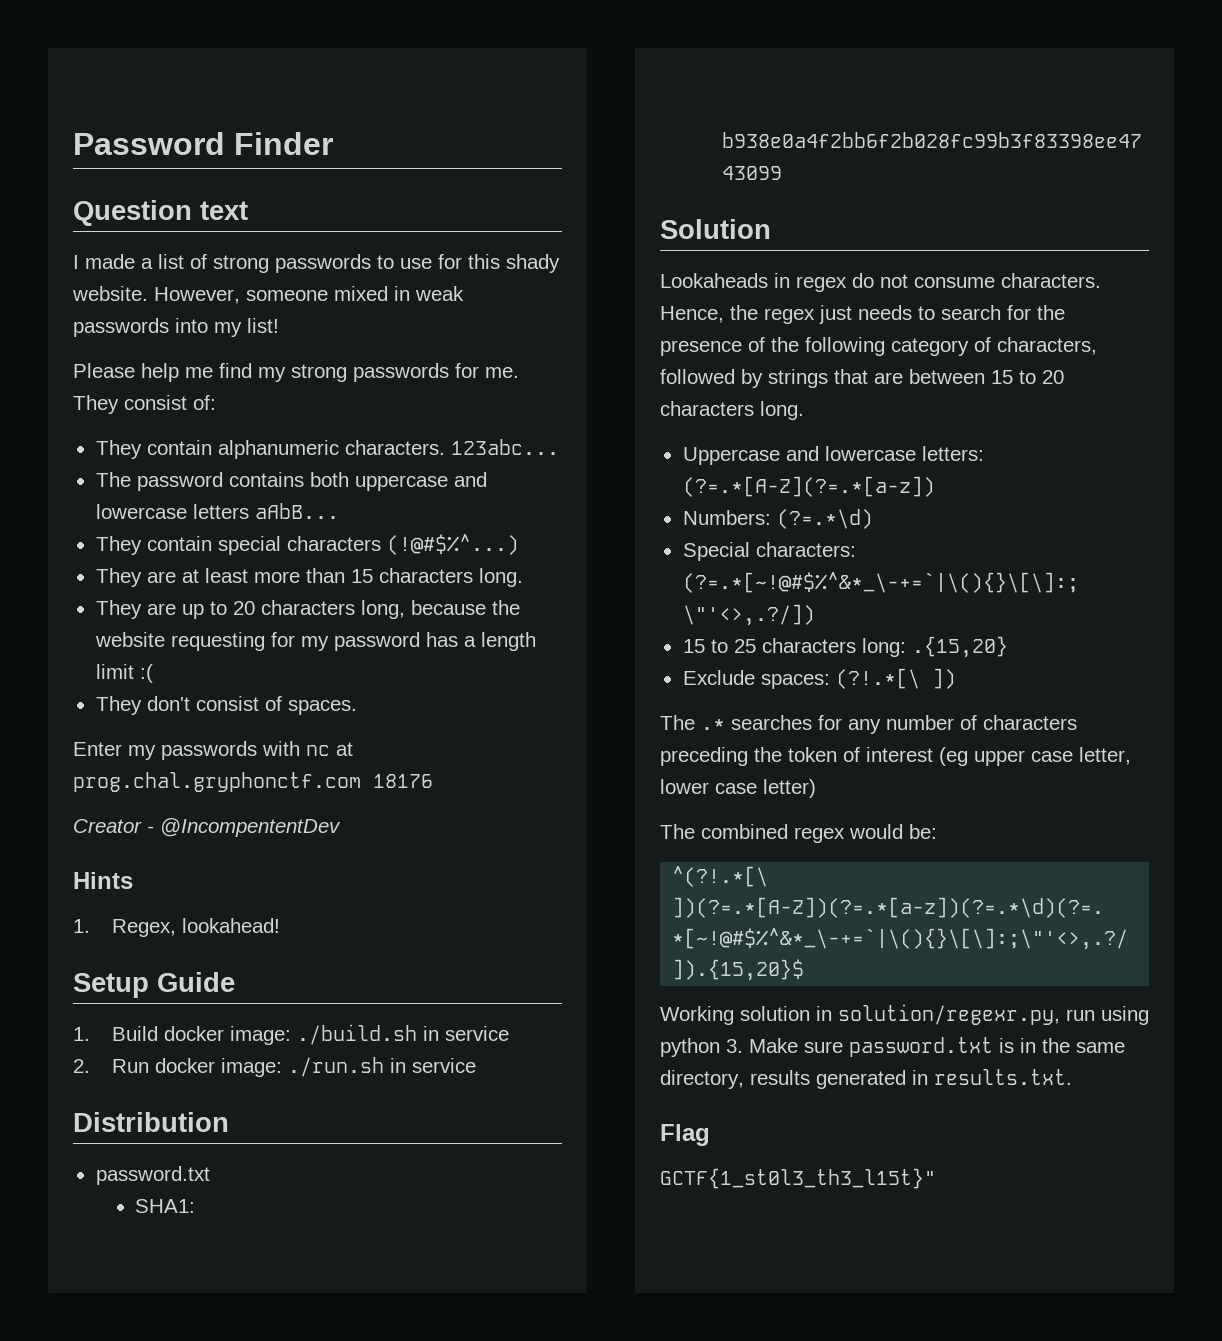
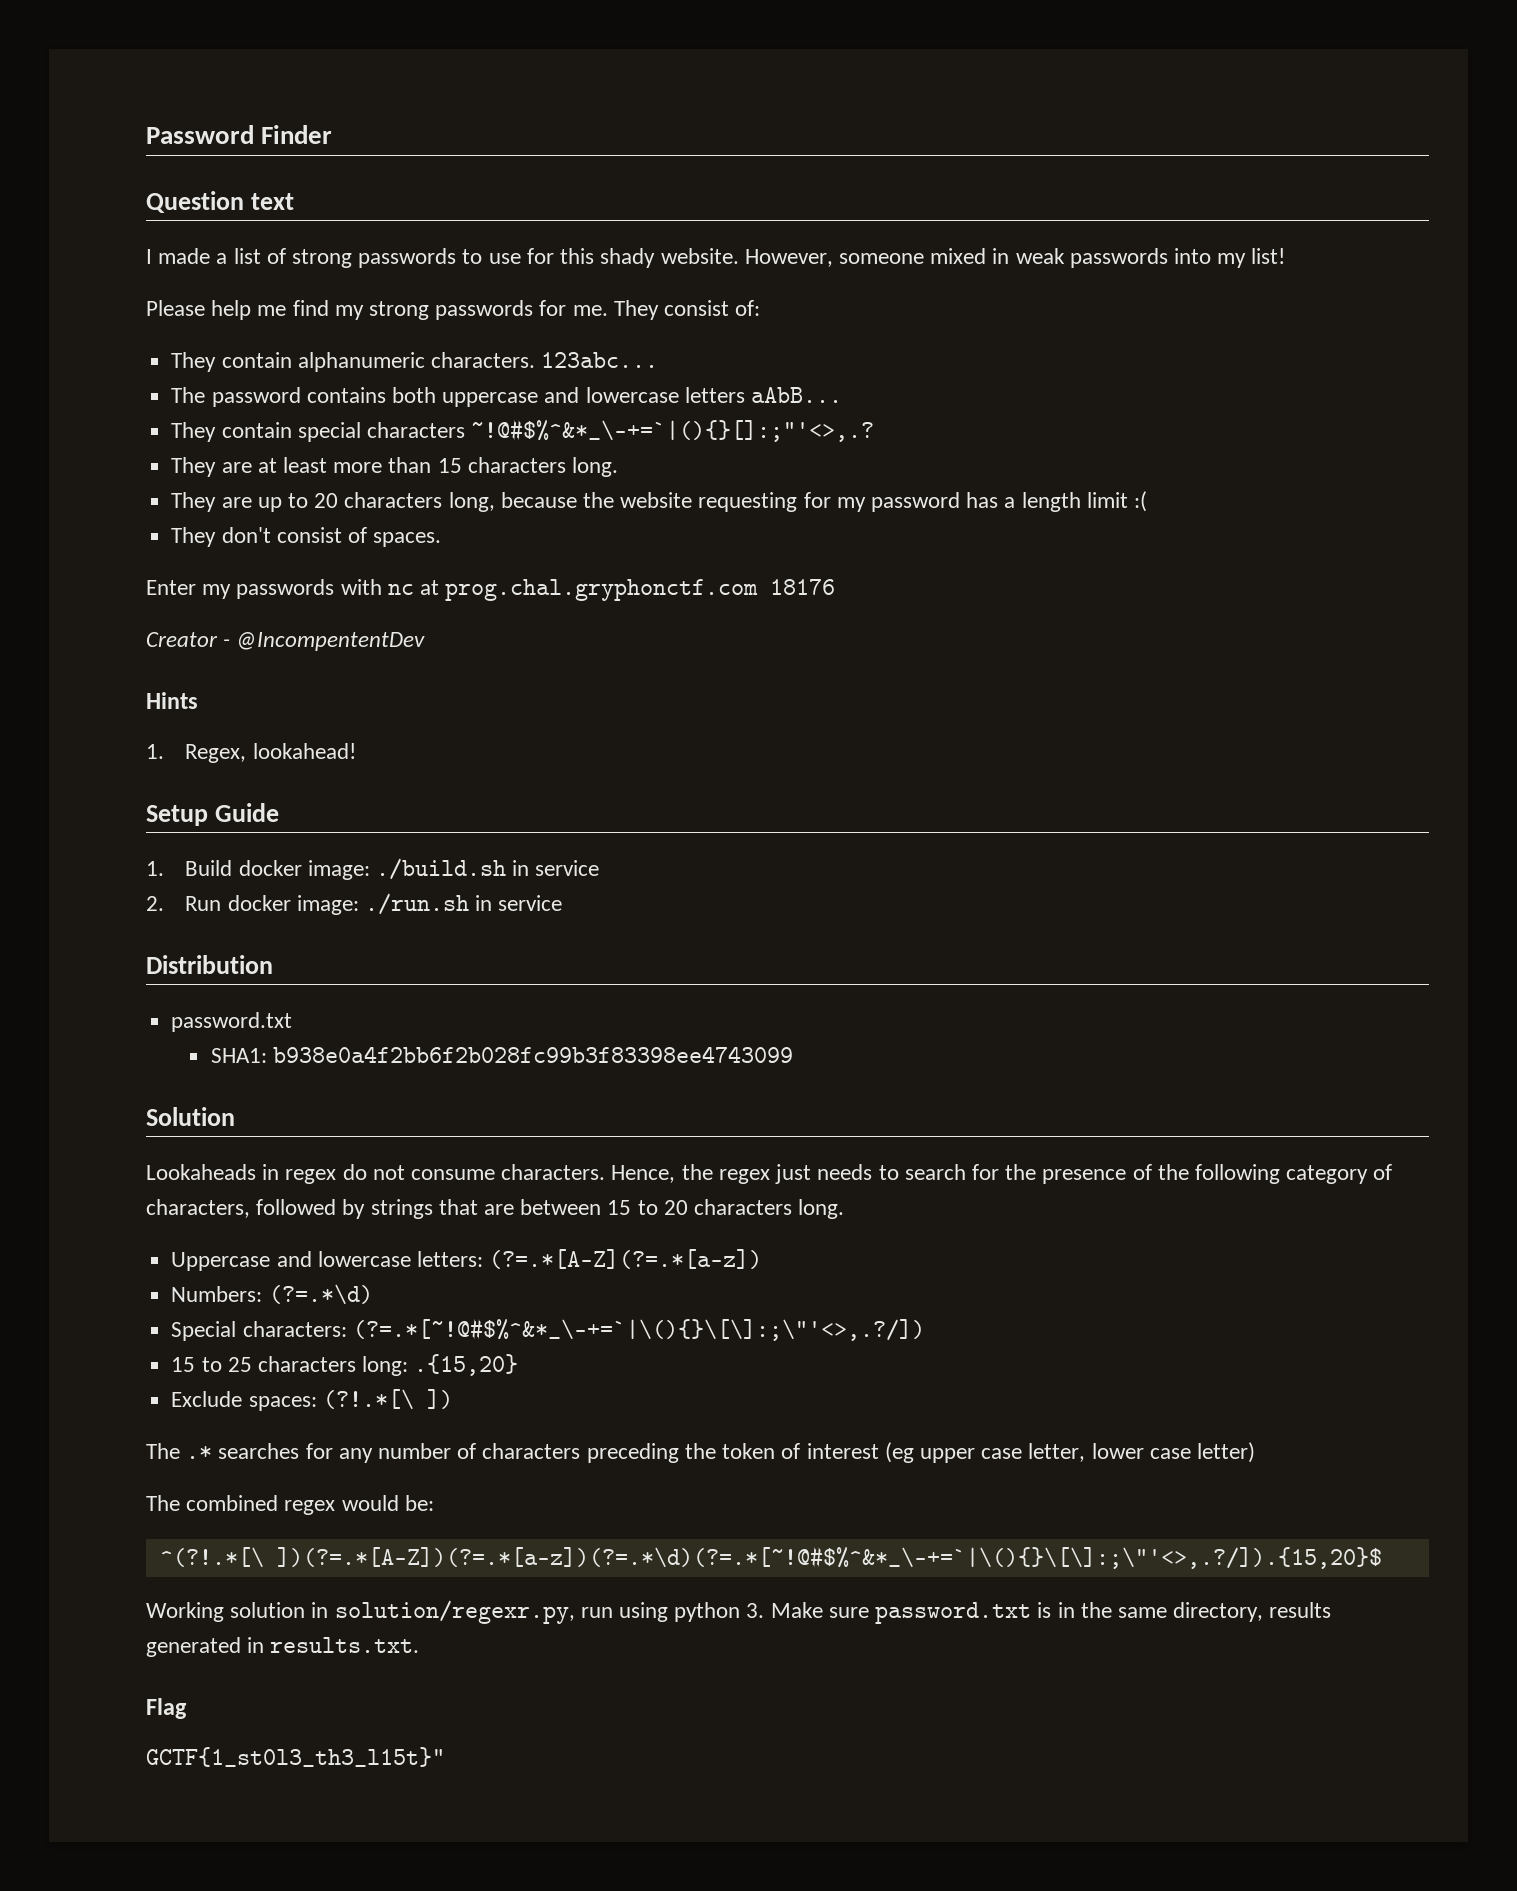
- They contain special characters (!@#$%^...)
+ They contain special characters ~!@#$%^&*_\-+=`|(){}[]:;"'<>,.?

